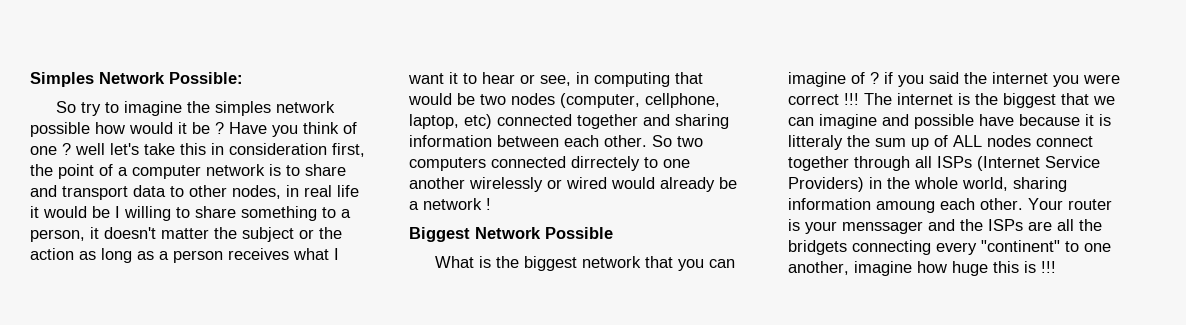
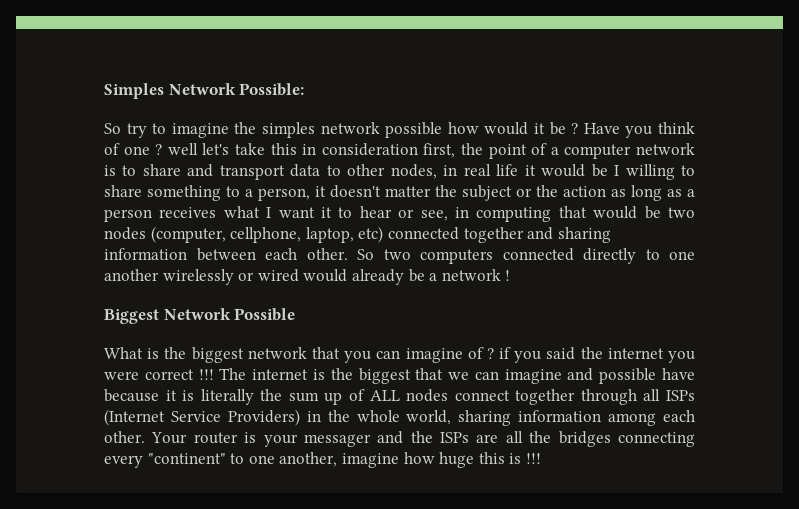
- So two computers connected dirrectely to one another wirelessly or wired would already be a network !
+ So two computers connected directly to one another wirelessly or wired would already be a network !
- The internet is the biggest that we can imagine and possible have because it is litteraly the sum up of ALL nodes connect together through all ISPs (Internet Service Providers) in the whole world, sharing information amoung each other.
+ The internet is the biggest that we can imagine and possible have because it is literally the sum up of ALL nodes connect together through all ISPs (Internet Service Providers) in the whole world, sharing information among each other.
- Your router is your menssager and the ISPs are all the bridgets connecting every "continent" to one another, imagine how huge this is !!!
+ Your router is your messager and the ISPs are all the bridges connecting every "continent" to one another, imagine how huge this is !!!

